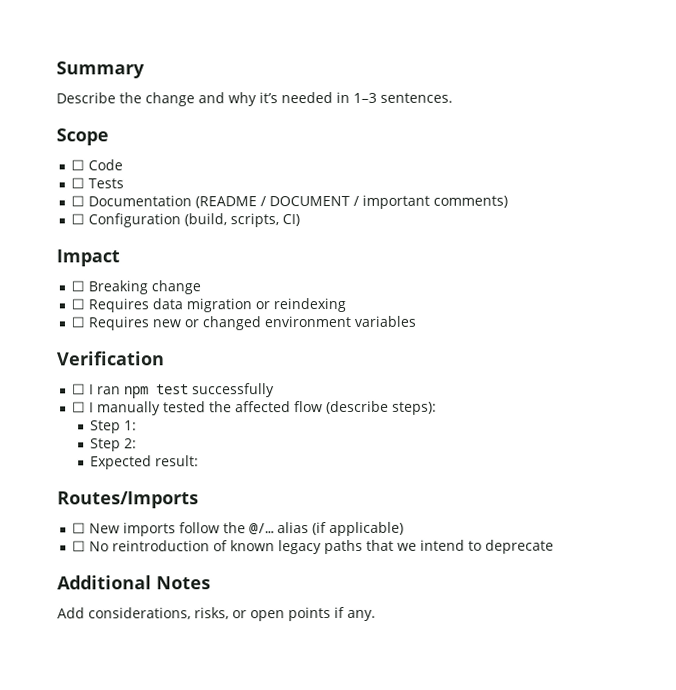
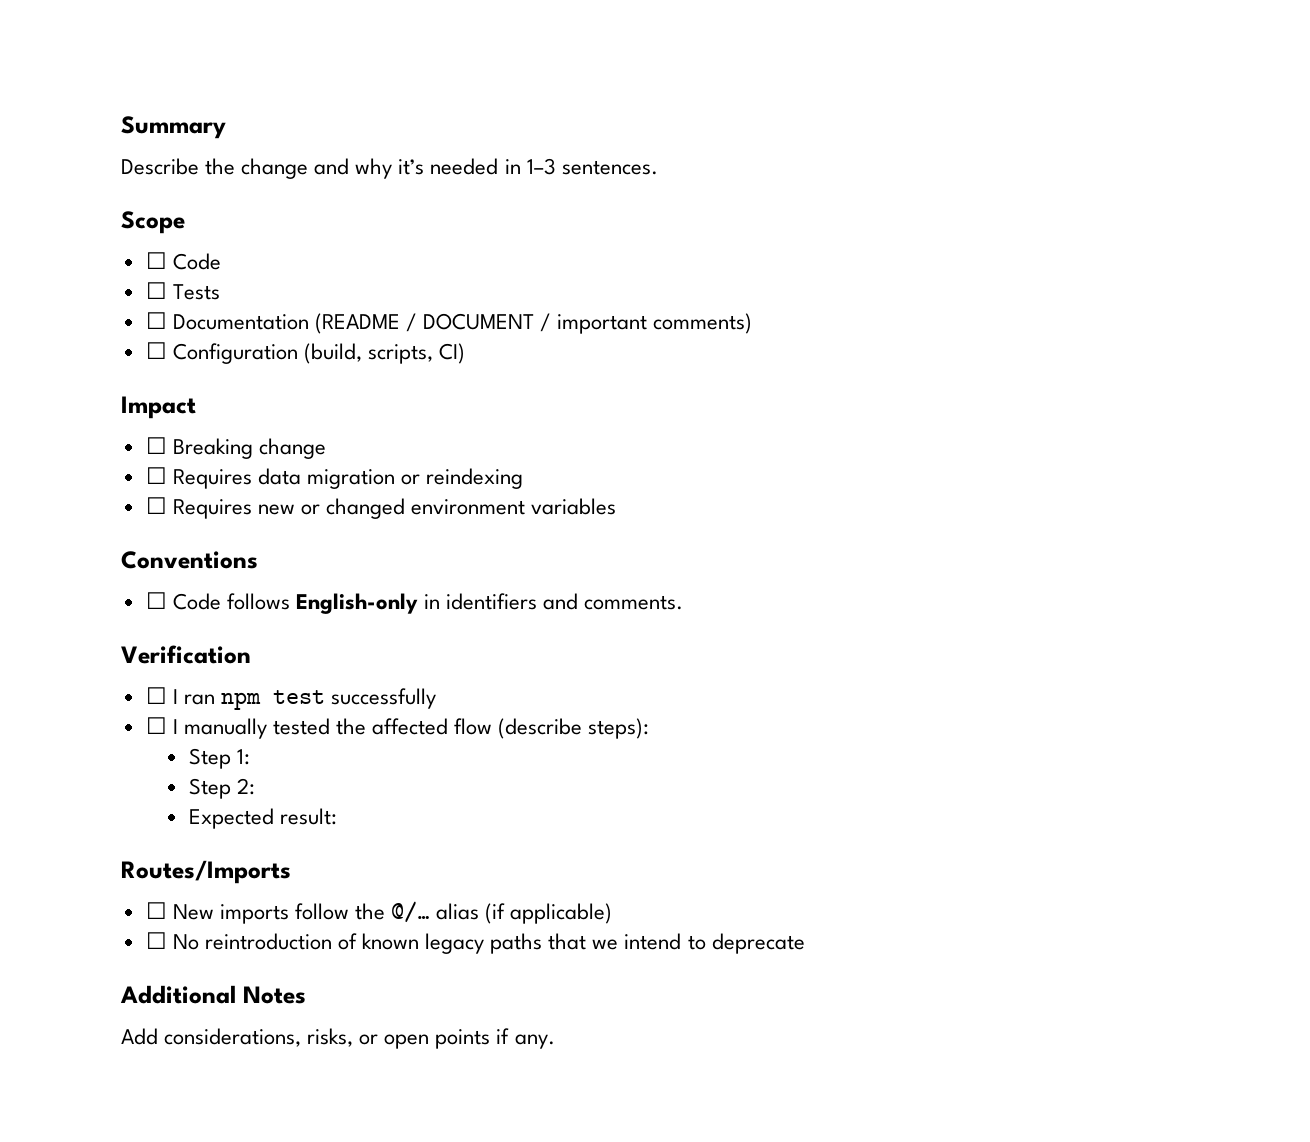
+ Conventions
+ ☐ Code follows English-only in identifiers and comments.

